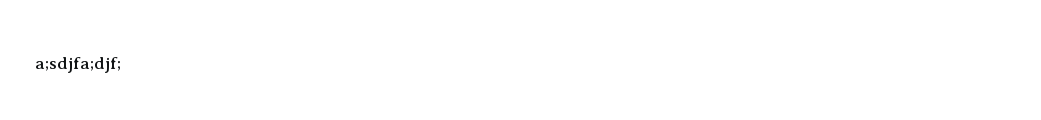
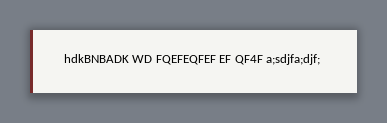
- a;sdjfa;djf;
+ hdkBNBADK WD FQEFEQFEF EF QF4F a;sdjfa;djf;

